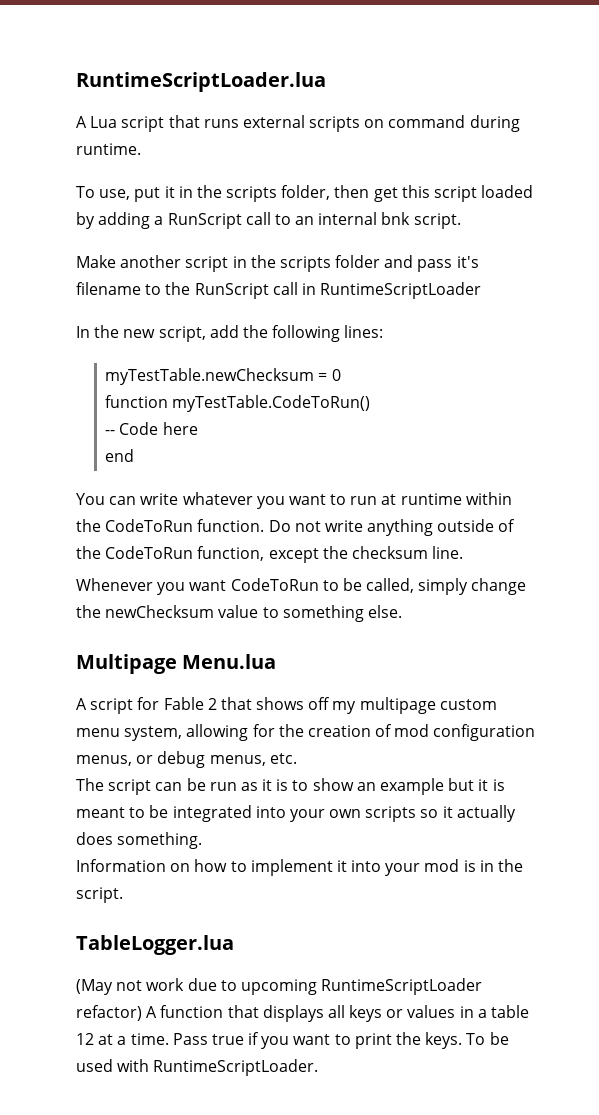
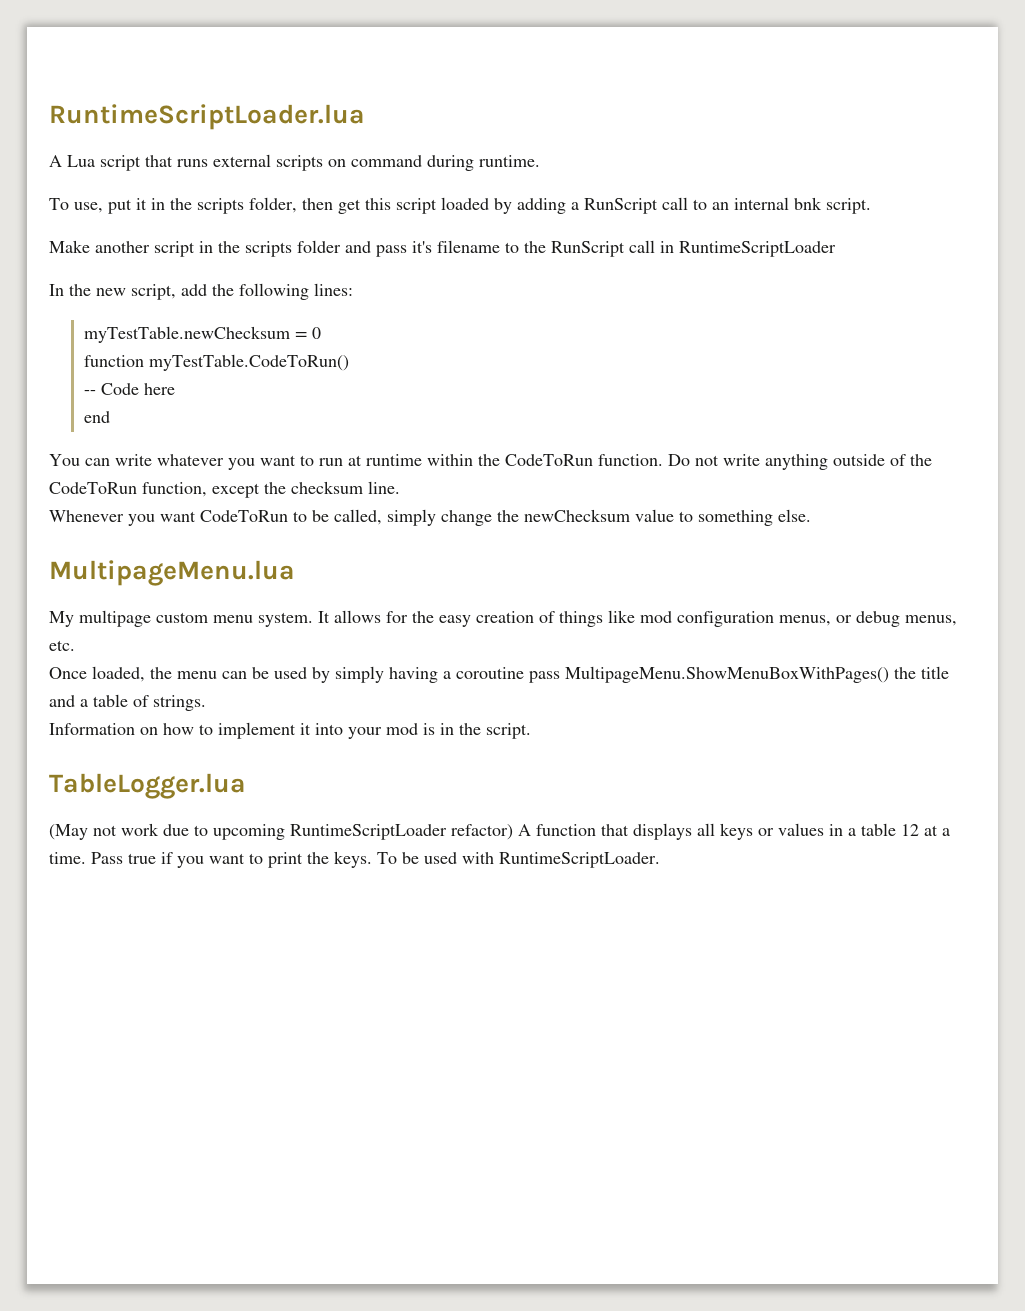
- Multipage Menu.lua
- A script for Fable 2 that shows off my multipage custom menu system, allowing for the creation of mod configuration menus, or debug menus, etc.
+ MultipageMenu.lua
+ My multipage custom menu system. It allows for the easy creation of things like mod configuration menus, or debug menus, etc.
- The script can be run as it is to show an example but it is meant to be integrated into your own scripts so it actually does something.
+ Once loaded, the menu can be used by simply having a coroutine pass MultipageMenu.ShowMenuBoxWithPages() the title and a table of strings.

